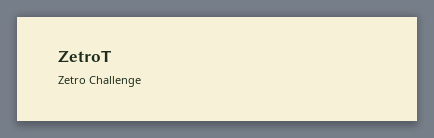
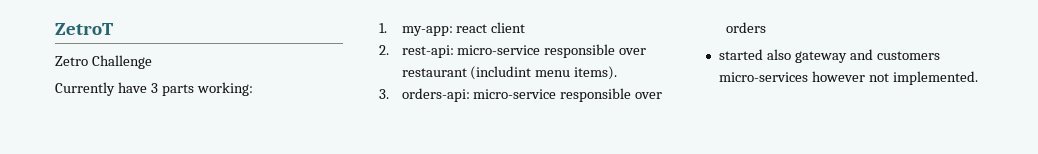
+ Currently have 3 parts working:
+ 1. my-app: react client
+ 2. rest-api: micro-service responsible over restaurant (includint menu items).
+ 3. orders-api: micro-service responsible over orders
+ started also gateway and customers micro-services however not implemented.

